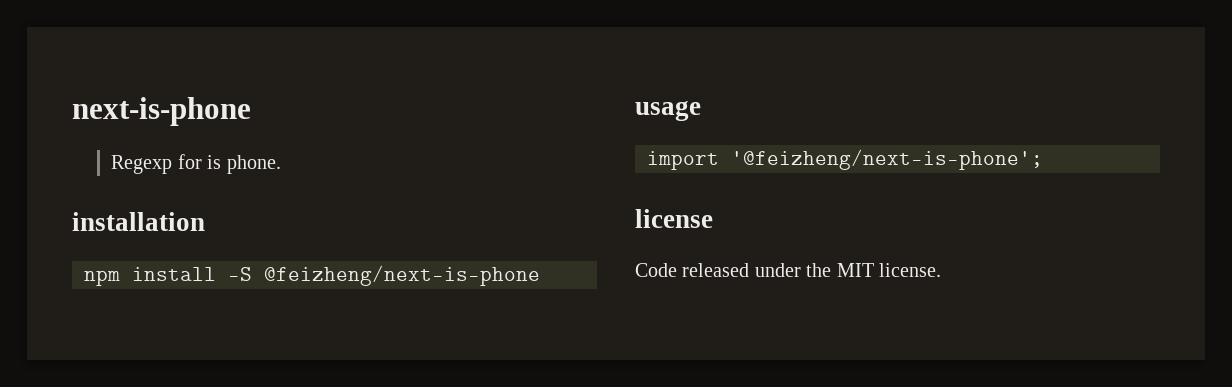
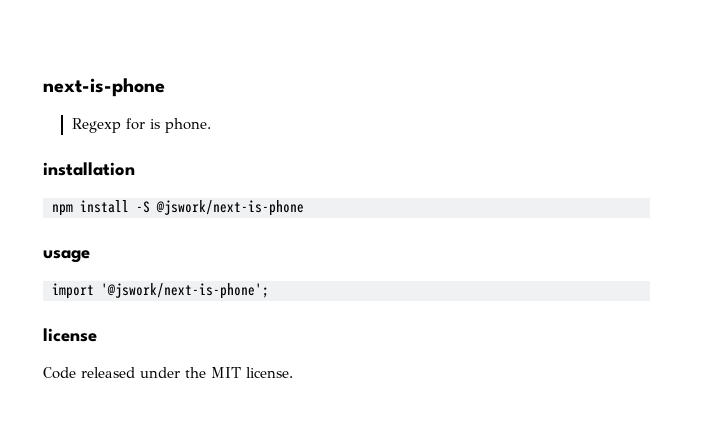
- npm install -S @feizheng/next-is-phone
+ npm install -S @jswork/next-is-phone
- import '@feizheng/next-is-phone';
+ import '@jswork/next-is-phone';

